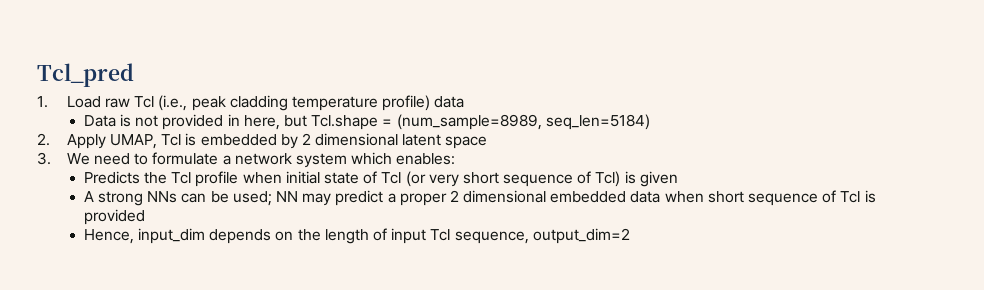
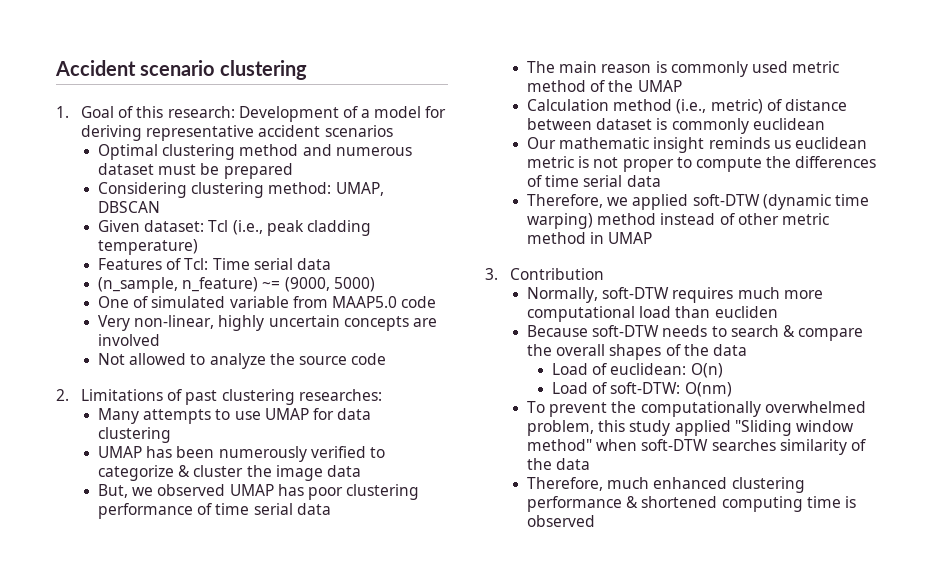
- Tcl_pred
- 1. Load raw Tcl (i.e., peak cladding temperature profile) data
- Data is not provided in here, but Tcl.shape = (num_sample=8989, seq_len=5184)
- 2. Apply UMAP, Tcl is embedded by 2 dimensional latent space
- 3. We need to formulate a network system which enables:
- Predicts the Tcl profile when initial state of Tcl (or very short sequence of Tcl) is given
- A strong NNs can be used; NN may predict a proper 2 dimensional embedded data when short sequence of Tcl is provided
- Hence, input_dim depends on the length of input Tcl sequence, output_dim=2
+ Accident scenario clustering
+ 1. Goal of this research: Development of a model for deriving representative accident scenarios
+ Optimal clustering method and numerous dataset must be prepared
+ Considering clustering method: UMAP, DBSCAN
+ Given dataset: Tcl (i.e., peak cladding temperature)
+ Features of Tcl: Time serial data
+ (n_sample, n_feature) ~= (9000, 5000)
+ One of simulated variable from MAAP5.0 code
+ Very non-linear, highly uncertain concepts are involved
+ Not allowed to analyze the source code
+ 2. Limitations of past clustering researches:
+ Many attempts to use UMAP for data clustering
+ UMAP has been numerously verified to categorize & cluster the image data
+ But, we observed UMAP has poor clustering performance of time serial data
+ The main reason is commonly used metric method of the UMAP
+ Calculation method (i.e., metric) of distance between dataset is commonly euclidean
+ Our mathematic insight reminds us euclidean metric is not proper to compute the differences of time serial data
+ Therefore, we applied soft-DTW (dynamic time warping) method instead of other metric method in UMAP
+ 3. Contribution
+ Normally, soft-DTW requires much more computational load than eucliden
+ Because soft-DTW needs to search & compare the overall shapes of the data
+ Load of euclidean: O(n)
+ Load of soft-DTW: O(nm)
+ To prevent the computationally overwhelmed problem, this study applied "Sliding window method" when soft-DTW searches similarity of the data
+ Therefore, much enhanced clustering performance & shortened computing time is observed

